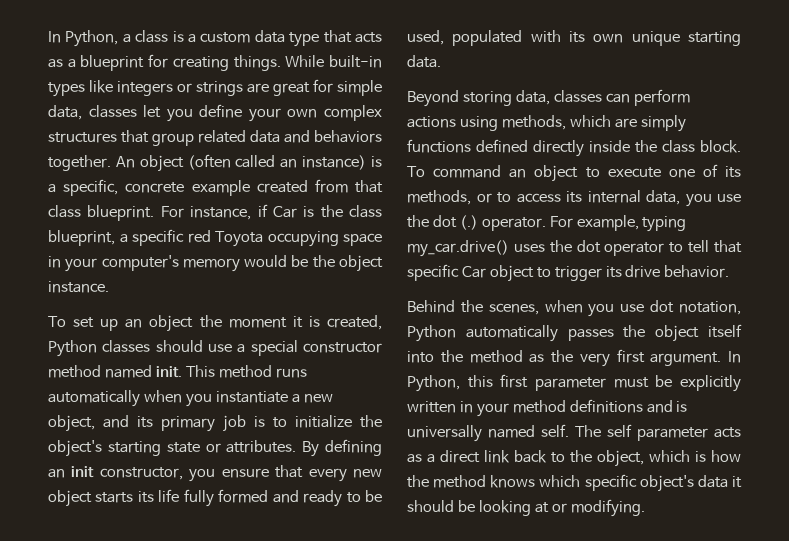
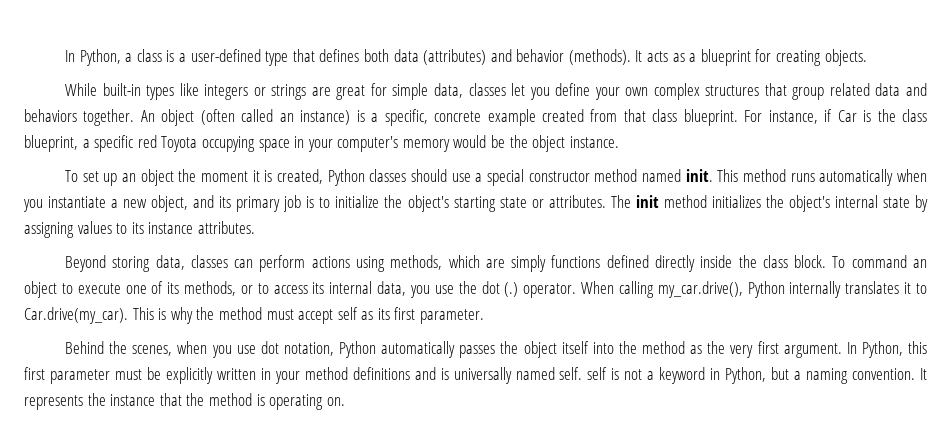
- In Python, a class is a custom data type that acts as a blueprint for creating things. While built-in types like integers or strings are great for simple data, classes let you define your own complex structures that group related data and behaviors together.
+ In Python, a class is a user-defined type that defines both data (attributes) and behavior (methods). It acts as a blueprint for creating objects.
+ While built-in types like integers or strings are great for simple data, classes let you define your own complex structures that group related data and behaviors together.
- By defining an init constructor, you ensure that every new object starts its life fully formed and ready to be used, populated with its own unique starting data.
+ The init method initializes the object's internal state by assigning values to its instance attributes.
- For example, typing my_car.drive() uses the dot operator to tell that specific Car object to trigger its drive behavior.
+ When calling my_car.drive(), Python internally translates it to Car.drive(my_car). This is why the method must accept self as its first parameter.
- In Python, this first parameter must be explicitly written in your method definitions and is universally named self. The self parameter acts as a direct link back to the object, which is how the method knows which specific object's data it should be looking at or modifying.
+ In Python, this first parameter must be explicitly written in your method definitions and is universally named self. self is not a keyword in Python, but a naming convention. It represents the instance that the method is operating on.

